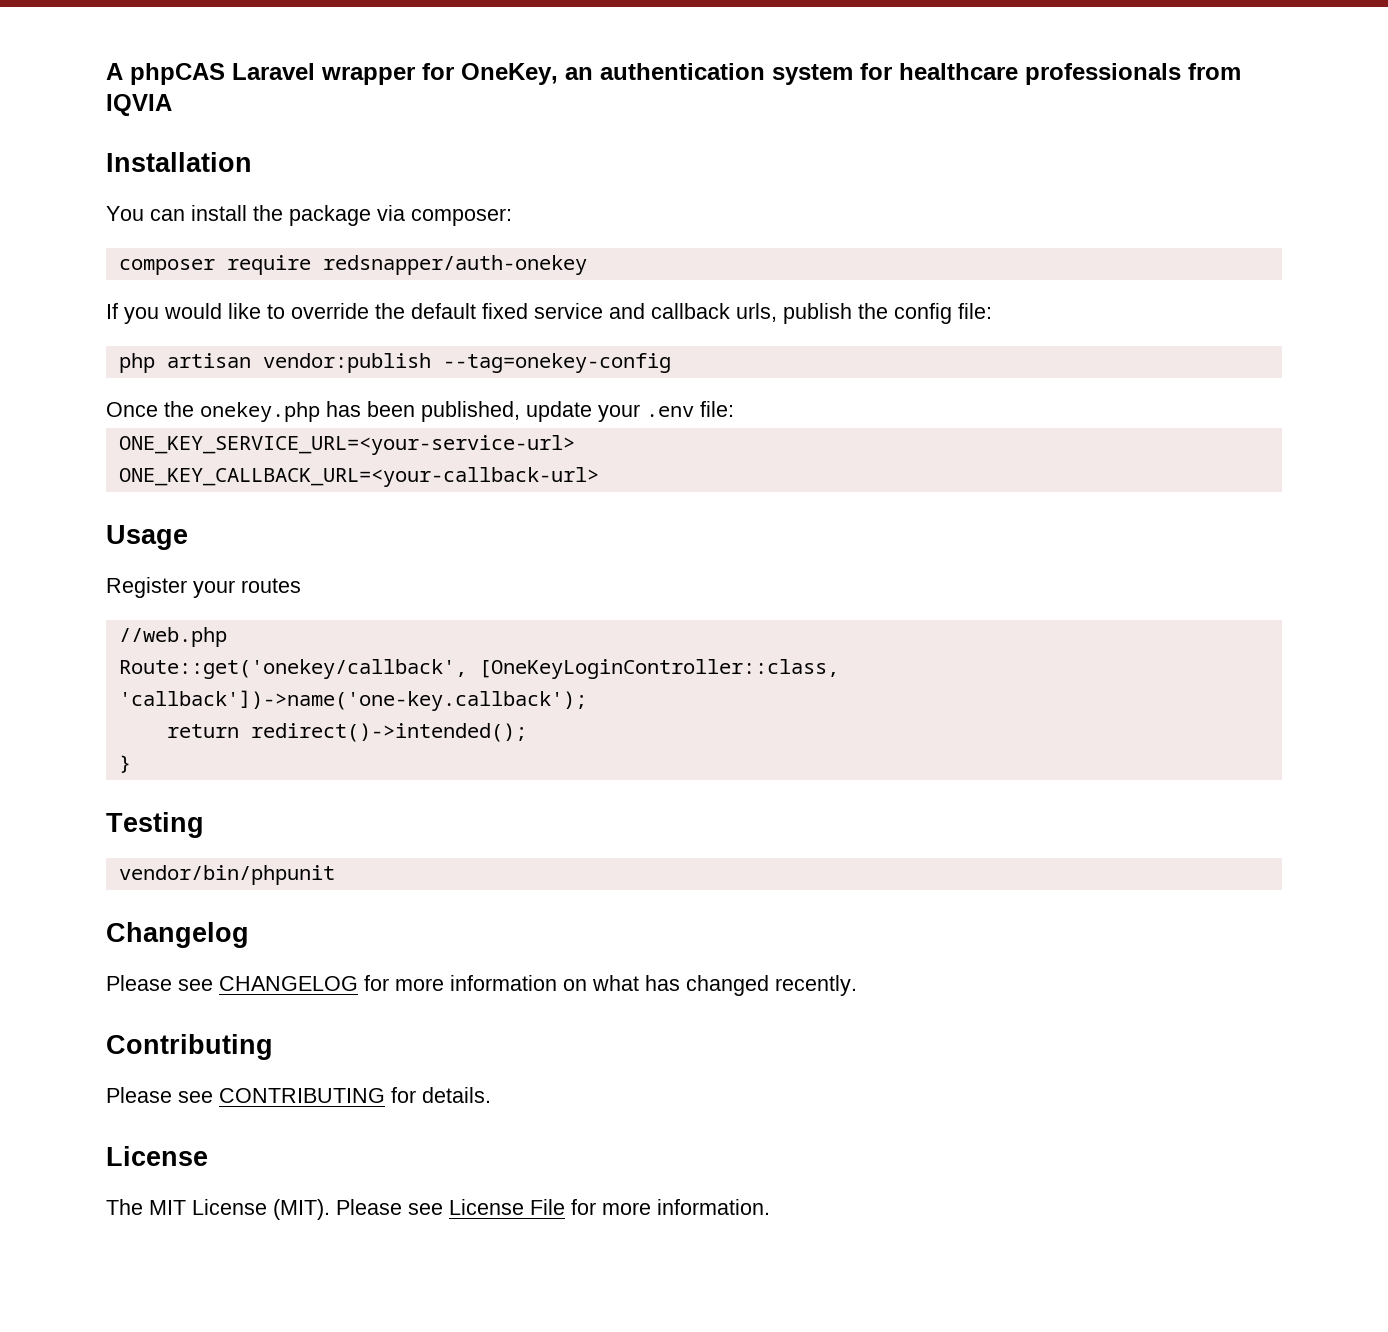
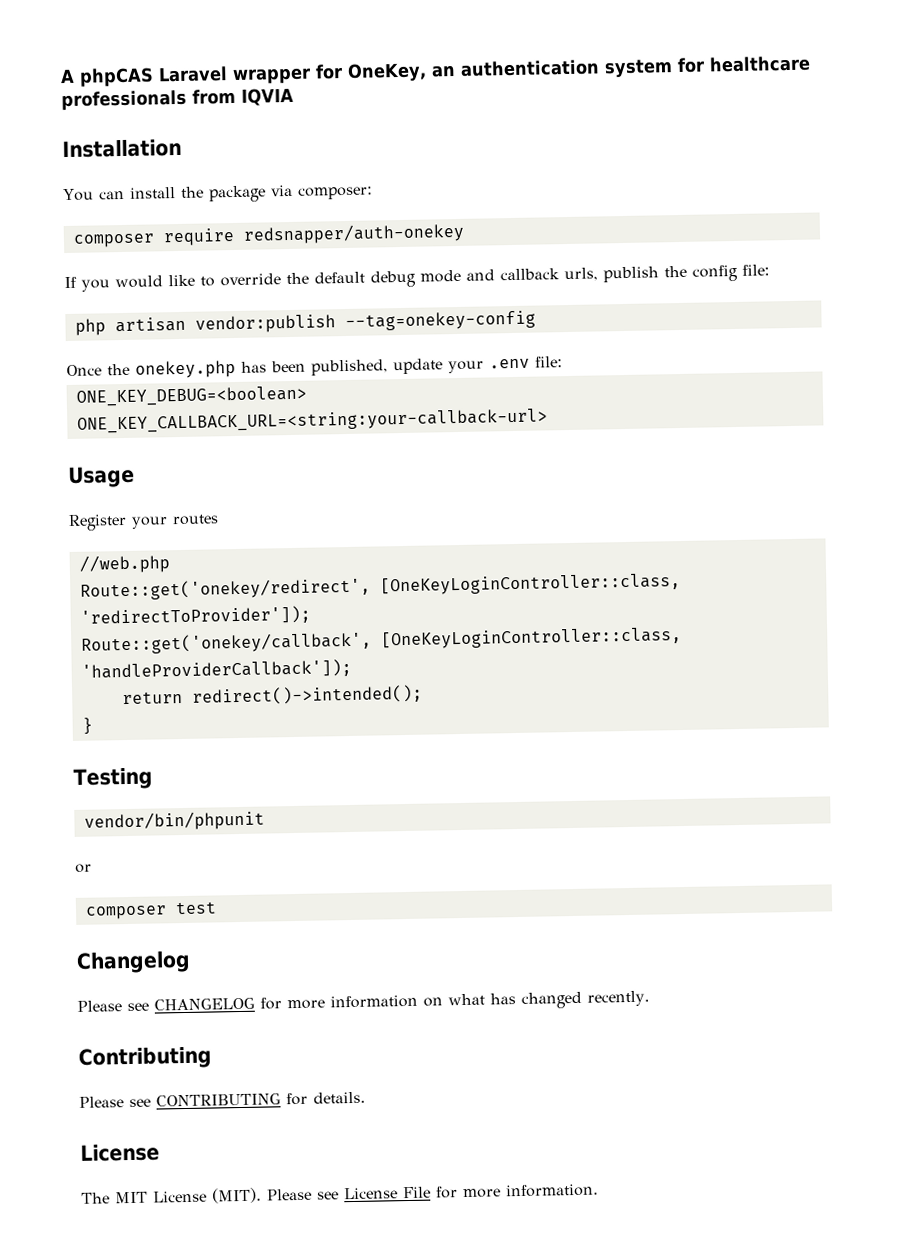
- If you would like to override the default fixed service and callback urls, publish the config file:
+ If you would like to override the default debug mode and callback urls, publish the config file:
- ONE_KEY_SERVICE_URL=<your-service-url>
- ONE_KEY_CALLBACK_URL=<your-callback-url>
+ ONE_KEY_DEBUG=<boolean>
+ ONE_KEY_CALLBACK_URL=<string:your-callback-url>
+ Route::get('onekey/redirect', [OneKeyLoginController::class, 'redirectToProvider']);
- Route::get('onekey/callback', [OneKeyLoginController::class, 'callback'])->name('one-key.callback');
+ Route::get('onekey/callback', [OneKeyLoginController::class, 'handleProviderCallback']);
+ or
+ composer test

